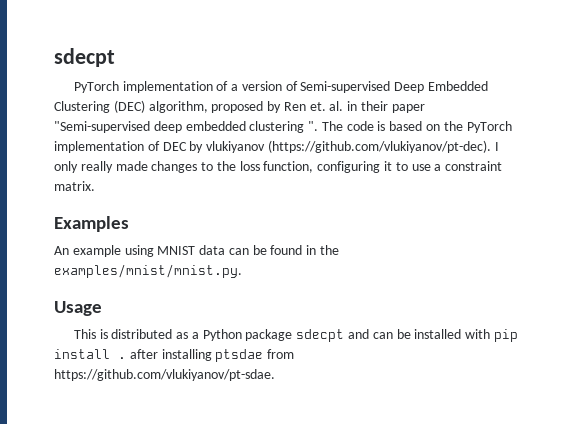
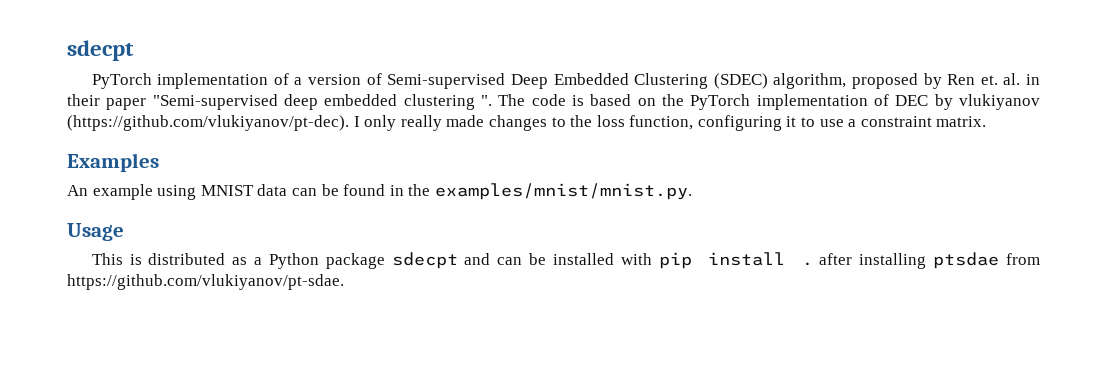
- PyTorch implementation of a version of Semi-supervised Deep Embedded Clustering (DEC) algorithm, proposed by Ren et. al. in their paper "Semi-supervised deep embedded clustering ".
+ PyTorch implementation of a version of Semi-supervised Deep Embedded Clustering (SDEC) algorithm, proposed by Ren et. al. in their paper "Semi-supervised deep embedded clustering ".

